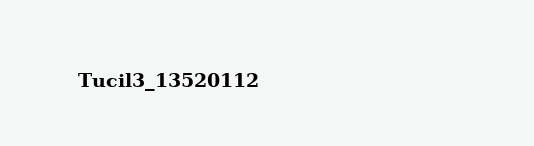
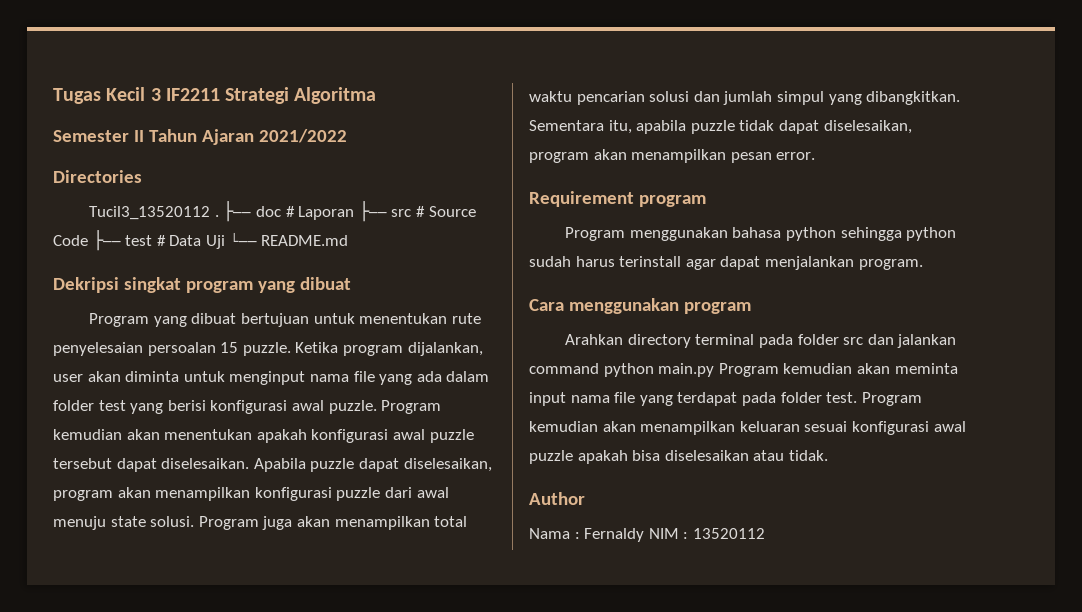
- Tucil3_13520112
+ Tugas Kecil 3 IF2211 Strategi Algoritma
+ Semester II Tahun Ajaran 2021/2022
+ Directories
+ Tucil3_13520112 . ├── doc # Laporan ├── src # Source Code ├── test # Data Uji └── README.md
+ Dekripsi singkat program yang dibuat
+ Program yang dibuat bertujuan untuk menentukan rute penyelesaian persoalan 15 puzzle. Ketika program dijalankan, user akan diminta untuk menginput nama file yang ada dalam folder test yang berisi konfigurasi awal puzzle. Program kemudian akan menentukan apakah konfigurasi awal puzzle tersebut dapat diselesaikan. Apabila puzzle dapat diselesaikan, program akan menampilkan konfigurasi puzzle dari awal menuju state solusi. Program juga akan menampilkan total waktu pencarian solusi dan jumlah simpul yang dibangkitkan. Sementara itu, apabila puzzle tidak dapat diselesaikan, program akan menampilkan pesan error.
+ Requirement program
+ Program menggunakan bahasa python sehingga python sudah harus terinstall agar dapat menjalankan program.
+ Cara menggunakan program
+ Arahkan directory terminal pada folder src dan jalankan command python main.py Program kemudian akan meminta input nama file yang terdapat pada folder test. Program kemudian akan menampilkan keluaran sesuai konfigurasi awal puzzle apakah bisa diselesaikan atau tidak.
+ Author
+ Nama : Fernaldy NIM : 13520112

